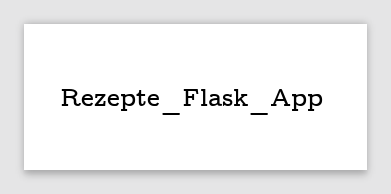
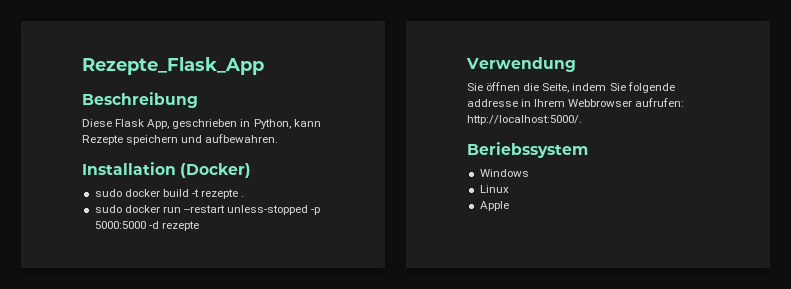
+ Beschreibung
+ Diese Flask App, geschrieben in Python, kann Rezepte speichern und aufbewahren.
+ Installation (Docker)
+ sudo docker build -t rezepte .
+ sudo docker run --restart unless-stopped -p 5000:5000 -d rezepte
+ Verwendung
+ Sie öffnen die Seite, indem Sie folgende addresse in Ihrem Webbrowser aufrufen: http://localhost:5000/.
+ Beriebssystem
+ Windows
+ Linux
+ Apple

